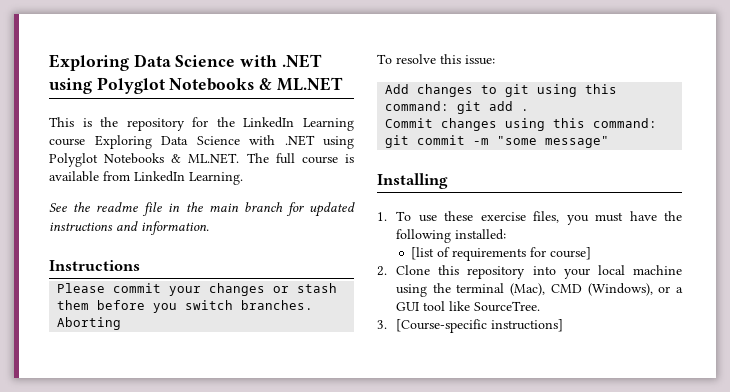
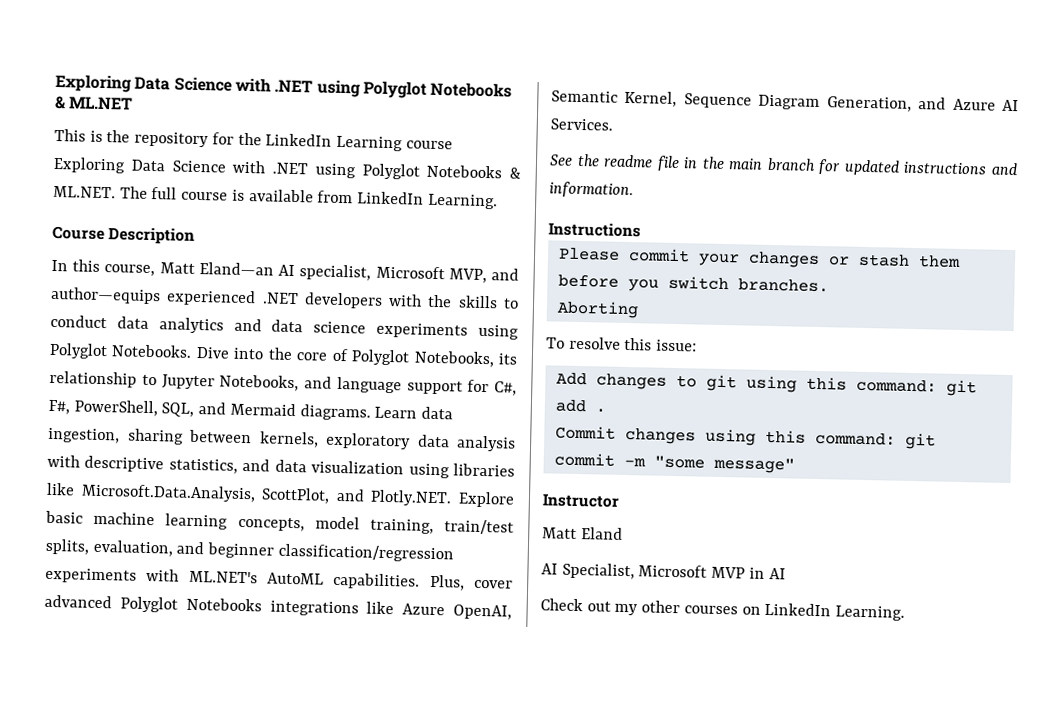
+ Course Description
+ In this course, Matt Eland—an AI specialist, Microsoft MVP, and author—equips experienced .NET developers with the skills to conduct data analytics and data science experiments using Polyglot Notebooks. Dive into the core of Polyglot Notebooks, its relationship to Jupyter Notebooks, and language support for C#, F#, PowerShell, SQL, and Mermaid diagrams. Learn data ingestion, sharing between kernels, exploratory data analysis with descriptive statistics, and data visualization using libraries like Microsoft.Data.Analysis, ScottPlot, and Plotly.NET. Explore basic machine learning concepts, model training, train/test splits, evaluation, and beginner classification/regression experiments with ML.NET's AutoML capabilities. Plus, cover advanced Polyglot Notebooks integrations like Azure OpenAI, Semantic Kernel, Sequence Diagram Generation, and Azure AI Services.
- Installing
- 1. To use these exercise files, you must have the following installed:
- [list of requirements for course]
- 2. Clone this repository into your local machine using the terminal (Mac), CMD (Windows), or a GUI tool like SourceTree.
- 3. [Course-specific instructions]
+ Instructor
+ Matt Eland
+ AI Specialist, Microsoft MVP in AI
+ Check out my other courses on LinkedIn Learning.

